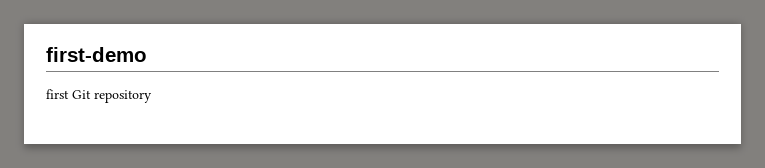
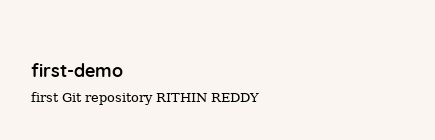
- first Git repository
+ first Git repository RITHIN REDDY

